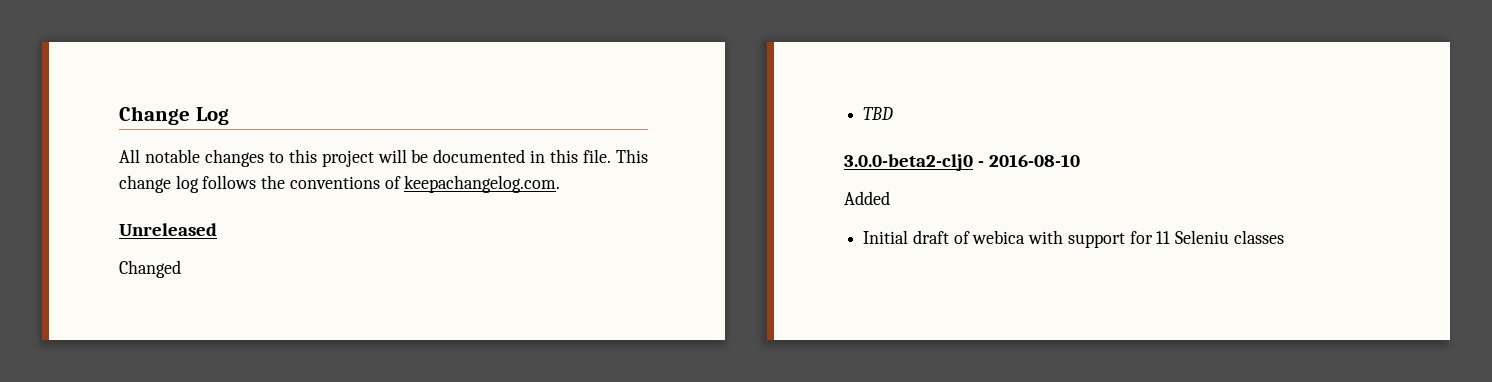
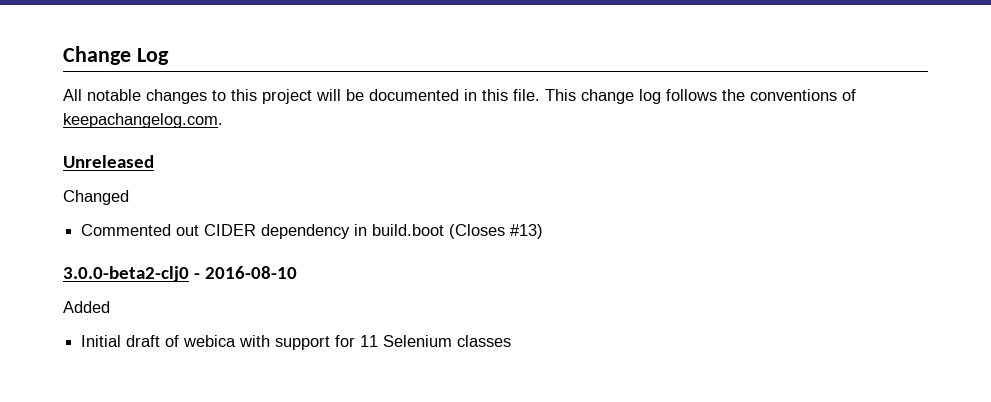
- TBD
+ Commented out CIDER dependency in build.boot (Closes #13)
- Initial draft of webica with support for 11 Seleniu classes
+ Initial draft of webica with support for 11 Selenium classes

